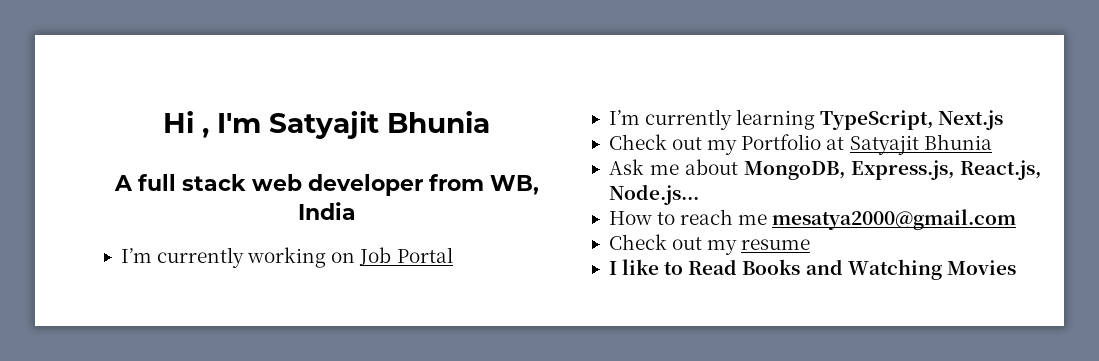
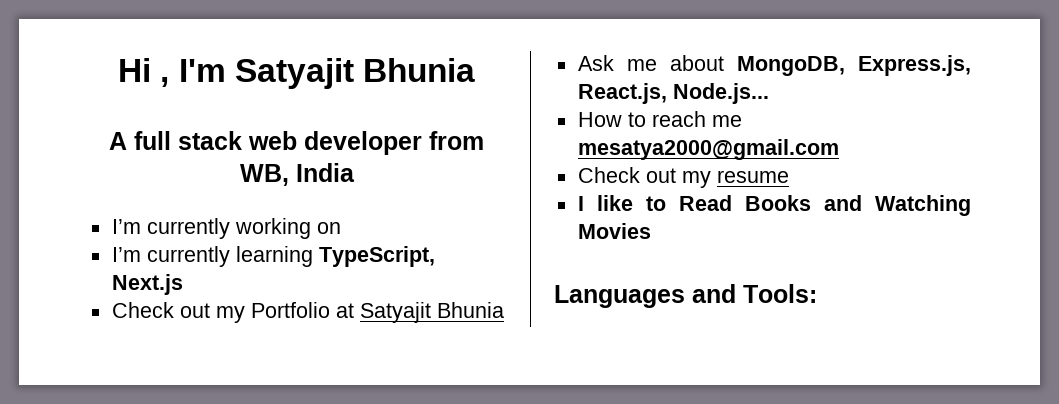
- I’m currently working on Job Portal
+ I’m currently working on
+ Languages and Tools:

